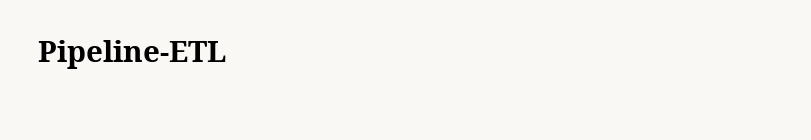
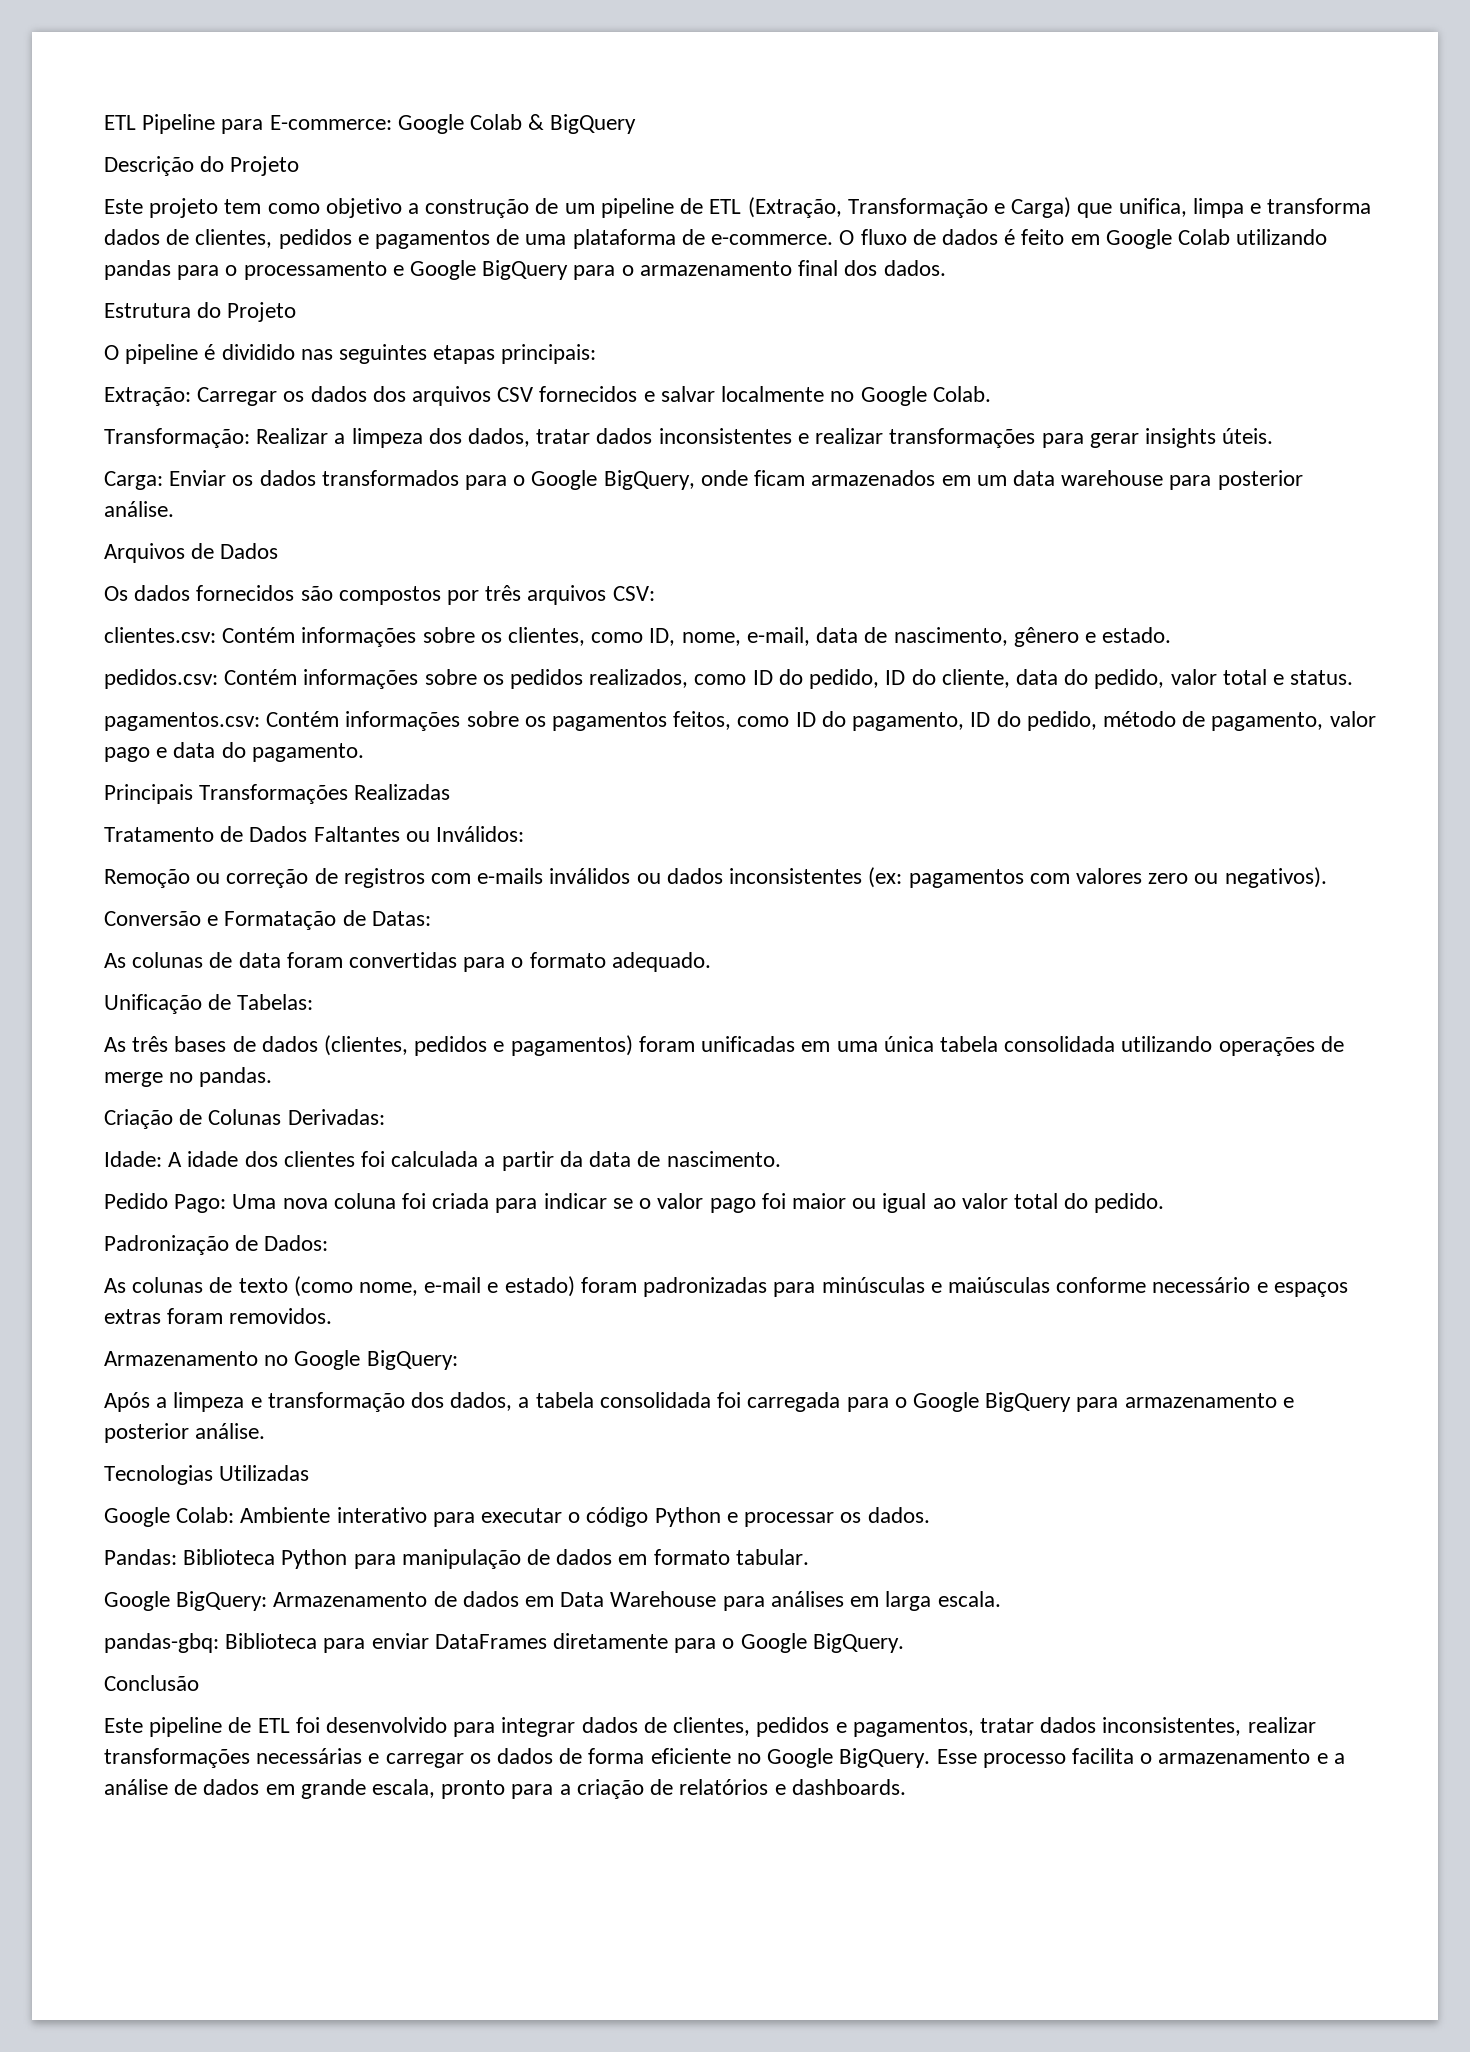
- Pipeline-ETL
+ ETL Pipeline para E-commerce: Google Colab & BigQuery
+ Descrição do Projeto
+ Este projeto tem como objetivo a construção de um pipeline de ETL (Extração, Transformação e Carga) que unifica, limpa e transforma dados de clientes, pedidos e pagamentos de uma plataforma de e-commerce. O fluxo de dados é feito em Google Colab utilizando pandas para o processamento e Google BigQuery para o armazenamento final dos dados.
+ Estrutura do Projeto
+ O pipeline é dividido nas seguintes etapas principais:
+ Extração: Carregar os dados dos arquivos CSV fornecidos e salvar localmente no Google Colab.
+ Transformação: Realizar a limpeza dos dados, tratar dados inconsistentes e realizar transformações para gerar insights úteis.
+ Carga: Enviar os dados transformados para o Google BigQuery, onde ficam armazenados em um data warehouse para posterior análise.
+ Arquivos de Dados
+ Os dados fornecidos são compostos por três arquivos CSV:
+ clientes.csv: Contém informações sobre os clientes, como ID, nome, e-mail, data de nascimento, gênero e estado.
+ pedidos.csv: Contém informações sobre os pedidos realizados, como ID do pedido, ID do cliente, data do pedido, valor total e status.
+ pagamentos.csv: Contém informações sobre os pagamentos feitos, como ID do pagamento, ID do pedido, método de pagamento, valor pago e data do pagamento.
+ Principais Transformações Realizadas
+ Tratamento de Dados Faltantes ou Inválidos:
+ Remoção ou correção de registros com e-mails inválidos ou dados inconsistentes (ex: pagamentos com valores zero ou negativos).
+ Conversão e Formatação de Datas:
+ As colunas de data foram convertidas para o formato adequado.
+ Unificação de Tabelas:
+ As três bases de dados (clientes, pedidos e pagamentos) foram unificadas em uma única tabela consolidada utilizando operações de merge no pandas.
+ Criação de Colunas Derivadas:
+ Idade: A idade dos clientes foi calculada a partir da data de nascimento.
+ Pedido Pago: Uma nova coluna foi criada para indicar se o valor pago foi maior ou igual ao valor total do pedido.
+ Padronização de Dados:
+ As colunas de texto (como nome, e-mail e estado) foram padronizadas para minúsculas e maiúsculas conforme necessário e espaços extras foram removidos.
+ Armazenamento no Google BigQuery:
+ Após a limpeza e transformação dos dados, a tabela consolidada foi carregada para o Google BigQuery para armazenamento e posterior análise.
+ Tecnologias Utilizadas
+ Google Colab: Ambiente interativo para executar o código Python e processar os dados.
+ Pandas: Biblioteca Python para manipulação de dados em formato tabular.
+ Google BigQuery: Armazenamento de dados em Data Warehouse para análises em larga escala.
+ pandas-gbq: Biblioteca para enviar DataFrames diretamente para o Google BigQuery.
+ Conclusão
+ Este pipeline de ETL foi desenvolvido para integrar dados de clientes, pedidos e pagamentos, tratar dados inconsistentes, realizar transformações necessárias e carregar os dados de forma eficiente no Google BigQuery. Esse processo facilita o armazenamento e a análise de dados em grande escala, pronto para a criação de relatórios e dashboards.

